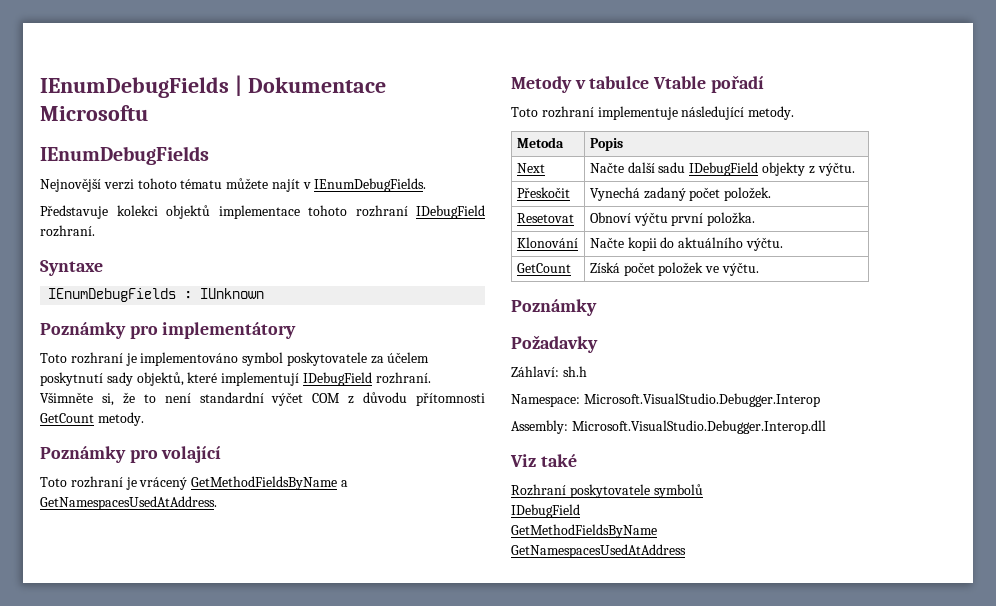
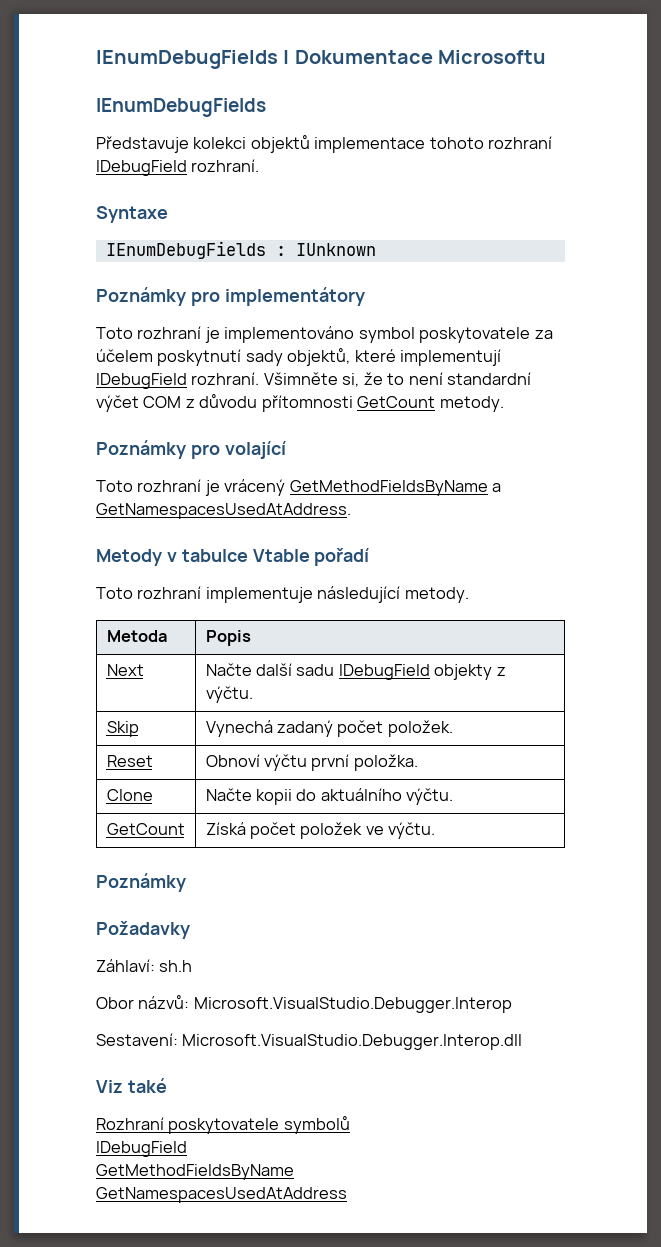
- Nejnovější verzi tohoto tématu můžete najít v IEnumDebugFields.
- Přeskočit | Vynechá zadaný počet položek.
+ Skip | Vynechá zadaný počet položek.
- Resetovat | Obnoví výčtu první položka.
+ Reset | Obnoví výčtu první položka.
- Klonování | Načte kopii do aktuálního výčtu.
+ Clone | Načte kopii do aktuálního výčtu.
- Namespace: Microsoft.VisualStudio.Debugger.Interop
+ Obor názvů: Microsoft.VisualStudio.Debugger.Interop
- Assembly: Microsoft.VisualStudio.Debugger.Interop.dll
+ Sestavení: Microsoft.VisualStudio.Debugger.Interop.dll

